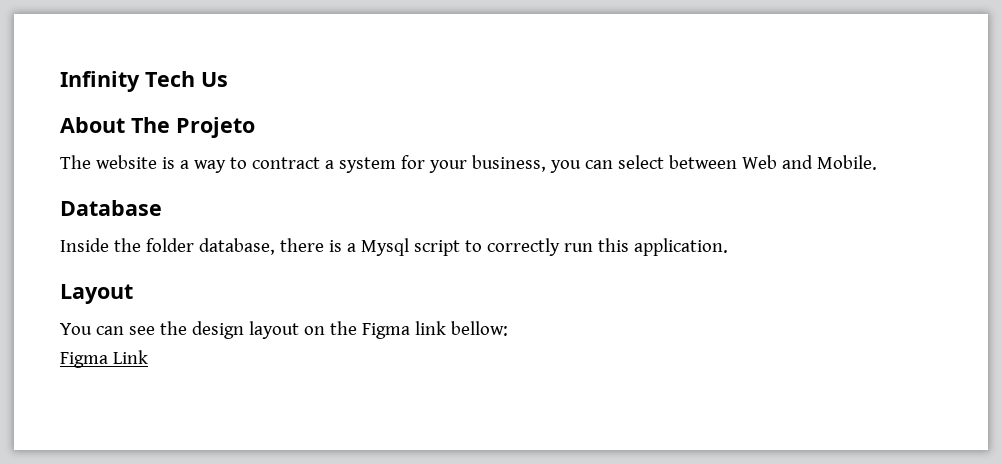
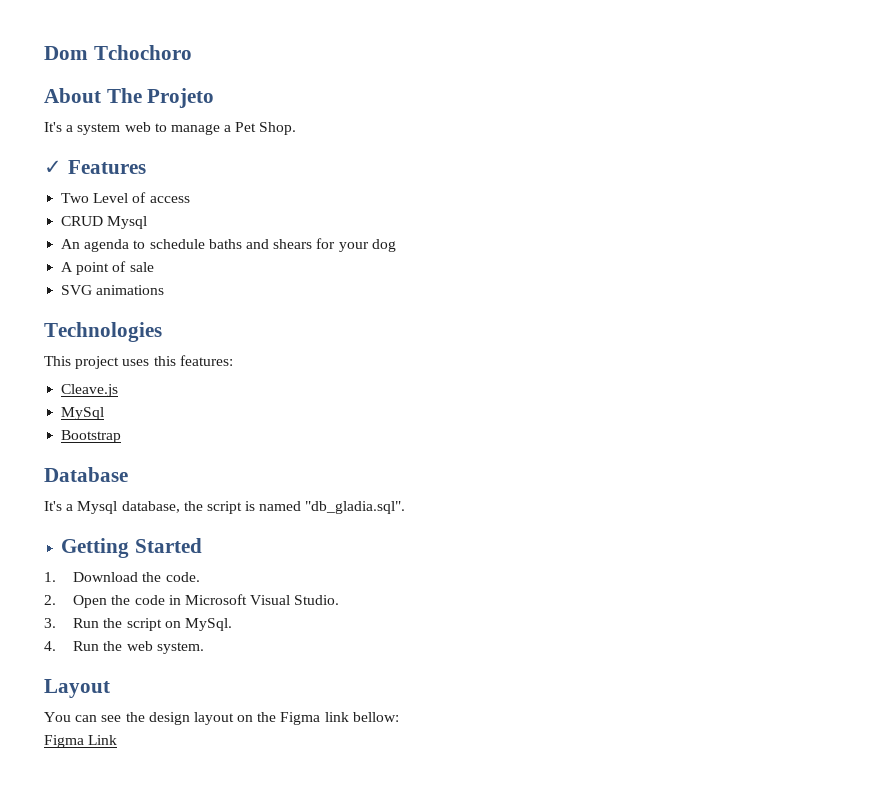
- Infinity Tech Us
+ Dom Tchochoro
- The website is a way to contract a system for your business, you can select between Web and Mobile.
+ It's a system web to manage a Pet Shop.
+ ✓ Features
+ Two Level of access
+ CRUD Mysql
+ An agenda to schedule baths and shears for your dog
+ A point of sale
+ SVG animations
+ Technologies
+ This project uses this features:
+ Cleave.js
+ MySql
+ Bootstrap
  Database
- Inside the folder database, there is a Mysql script to correctly run this application.
+ It's a Mysql database, the script is named "db_gladia.sql".
+ Getting Started
+ 1. Download the code.
+ 2. Open the code in Microsoft Visual Studio.
+ 3. Run the script on MySql.
+ 4. Run the web system.

